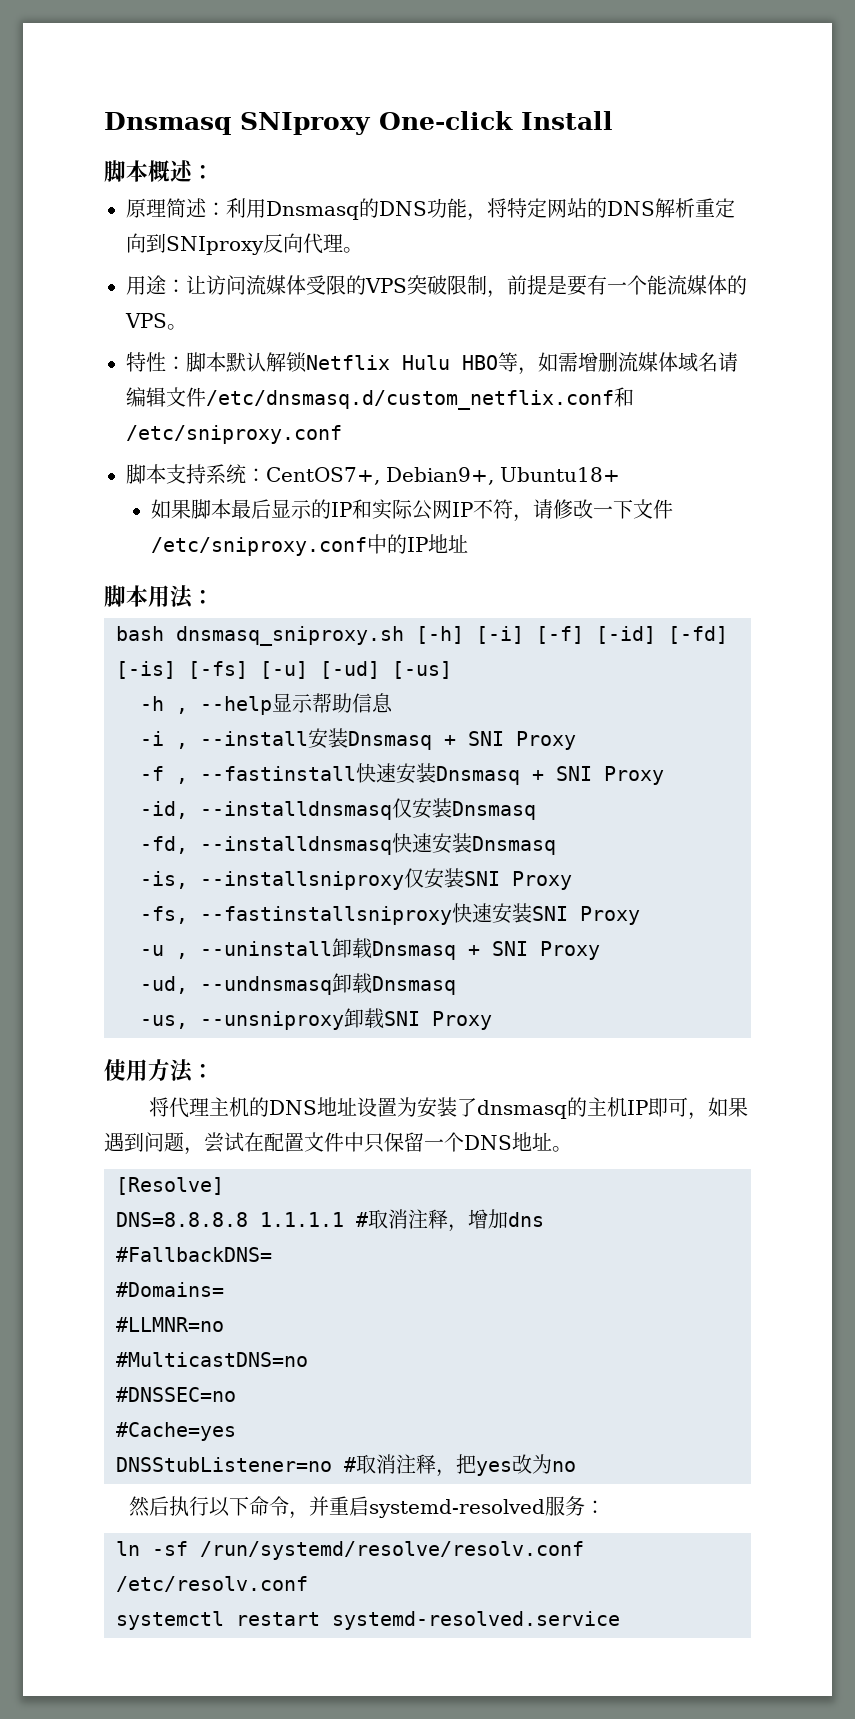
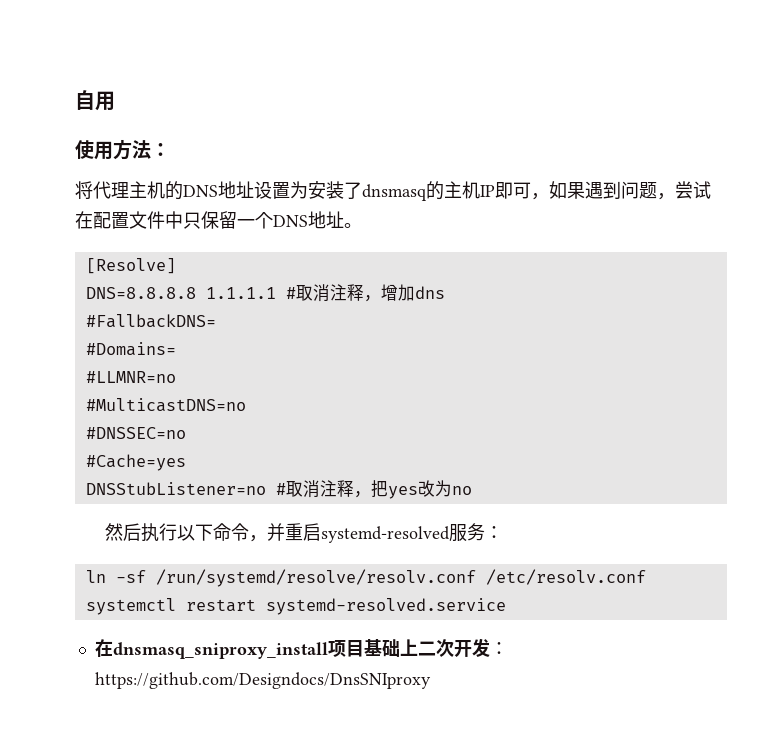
- Dnsmasq SNIproxy One-click Install
- 脚本概述：
- 原理简述：利用Dnsmasq的DNS功能，将特定网站的DNS解析重定向到SNIproxy反向代理。
- 用途：让访问流媒体受限的VPS突破限制，前提是要有一个能流媒体的VPS。
- 特性：脚本默认解锁Netflix Hulu HBO等，如需增删流媒体域名请编辑文件/etc/dnsmasq.d/custom_netflix.conf和/etc/sniproxy.conf
- 脚本支持系统：CentOS7+, Debian9+, Ubuntu18+
- 如果脚本最后显示的IP和实际公网IP不符，请修改一下文件/etc/sniproxy.conf中的IP地址
- 脚本用法：
- bash dnsmasq_sniproxy.sh [-h] [-i] [-f] [-id] [-fd] [-is] [-fs] [-u] [-ud] [-us]
- -h , --help显示帮助信息
- -i , --install安装Dnsmasq + SNI Proxy
- -f , --fastinstall快速安装Dnsmasq + SNI Proxy
- -id, --installdnsmasq仅安装Dnsmasq
- -fd, --installdnsmasq快速安装Dnsmasq
- -is, --installsniproxy仅安装SNI Proxy
- -fs, --fastinstallsniproxy快速安装SNI Proxy
- -u , --uninstall卸载Dnsmasq + SNI Proxy
- -ud, --undnsmasq卸载Dnsmasq
- -us, --unsniproxy卸载SNI Proxy
+ 自用
+ 在dnsmasq_sniproxy_install项目基础上二次开发：https://github.com/Designdocs/DnsSNIproxy

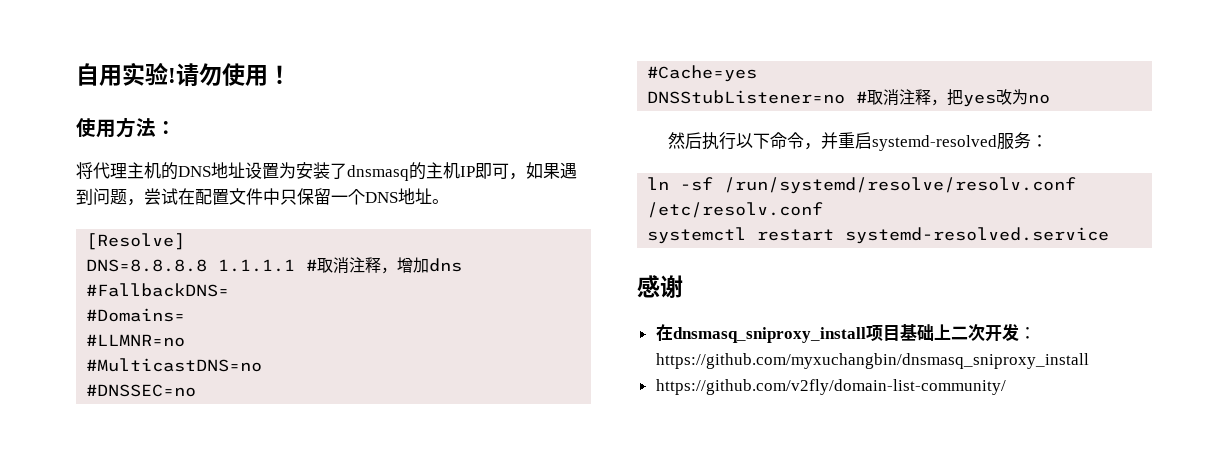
- 自用
+ 自用实验!请勿使用！
+ 感谢
- 在dnsmasq_sniproxy_install项目基础上二次开发：https://github.com/Designdocs/DnsSNIproxy
+ 在dnsmasq_sniproxy_install项目基础上二次开发：https://github.com/myxuchangbin/dnsmasq_sniproxy_install
+ https://github.com/v2fly/domain-list-community/

